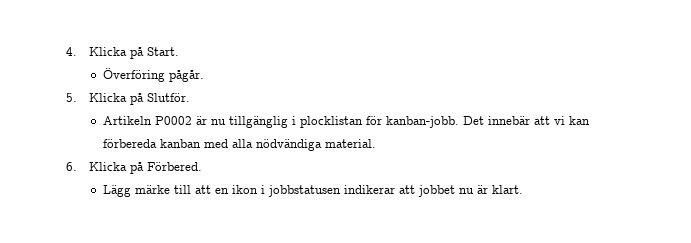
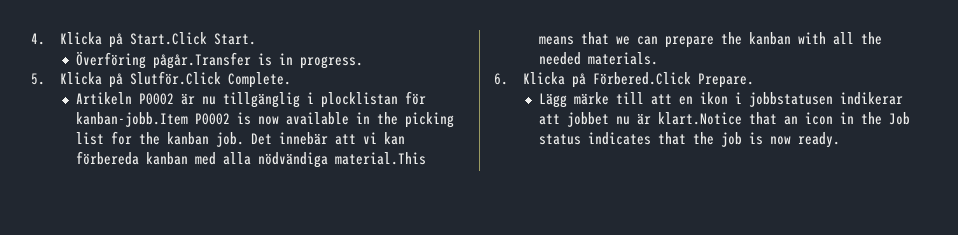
- 4. Klicka på Start.
+ 4. Klicka på Start.Click Start.
- Överföring pågår.
+ Överföring pågår.Transfer is in progress.
- 5. Klicka på Slutför.
+ 5. Klicka på Slutför.Click Complete.
- Artikeln P0002 är nu tillgänglig i plocklistan för kanban-jobb.
+ Artikeln P0002 är nu tillgänglig i plocklistan för kanban-jobb.Item P0002 is now available in the picking list for the kanban job.
- Det innebär att vi kan förbereda kanban med alla nödvändiga material.
+ Det innebär att vi kan förbereda kanban med alla nödvändiga material.This means that we can prepare the kanban with all the needed materials.
- 6. Klicka på Förbered.
+ 6. Klicka på Förbered.Click Prepare.
- Lägg märke till att en ikon i jobbstatusen indikerar att jobbet nu är klart.
+ Lägg märke till att en ikon i jobbstatusen indikerar att jobbet nu är klart.Notice that an icon in the Job status indicates that the job is now ready.

